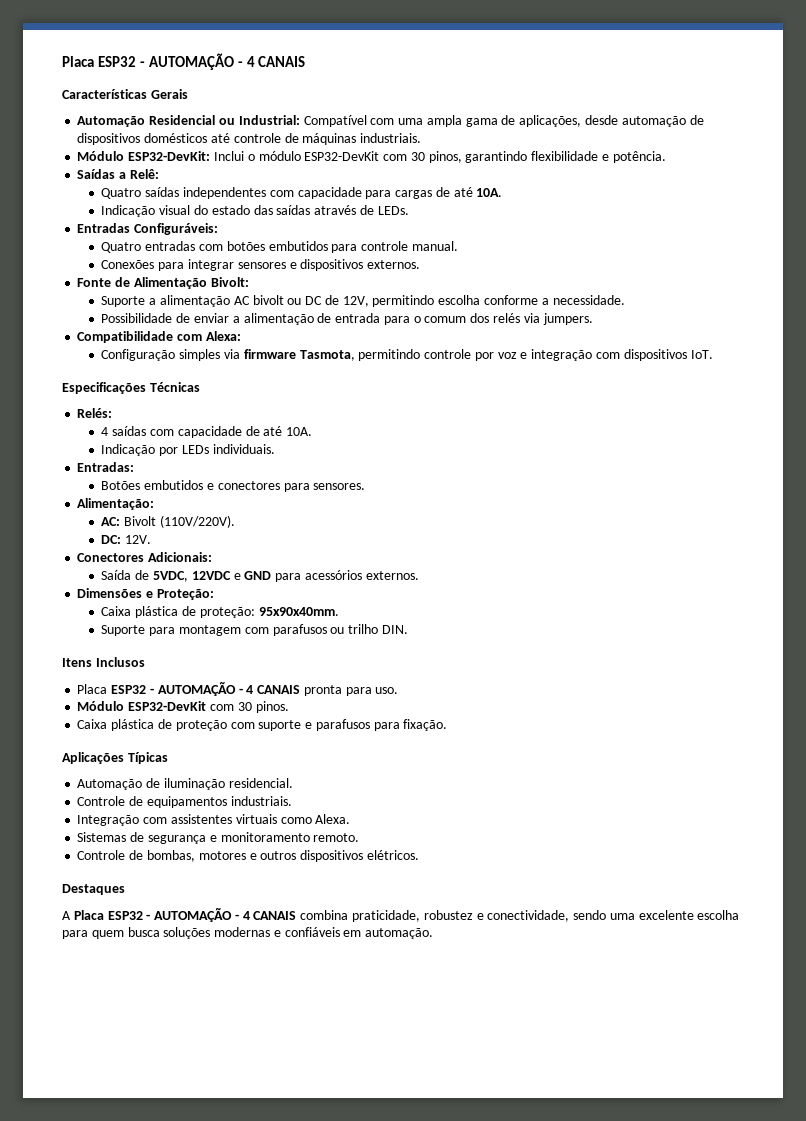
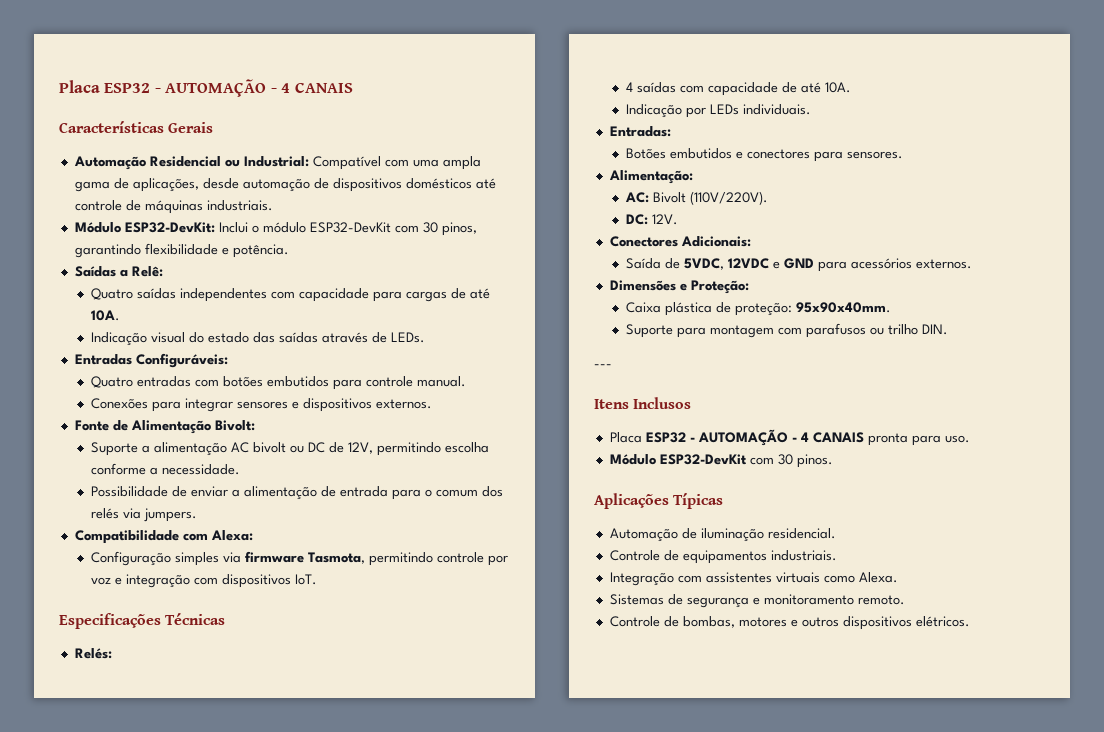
+ ---
- Caixa plástica de proteção com suporte e parafusos para fixação.
- Destaques
- A Placa ESP32 - AUTOMAÇÃO - 4 CANAIS combina praticidade, robustez e conectividade, sendo uma excelente escolha para quem busca soluções modernas e confiáveis em automação.

